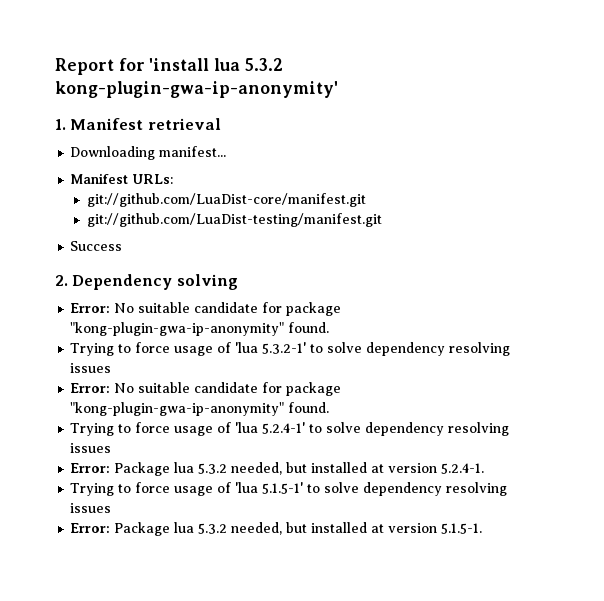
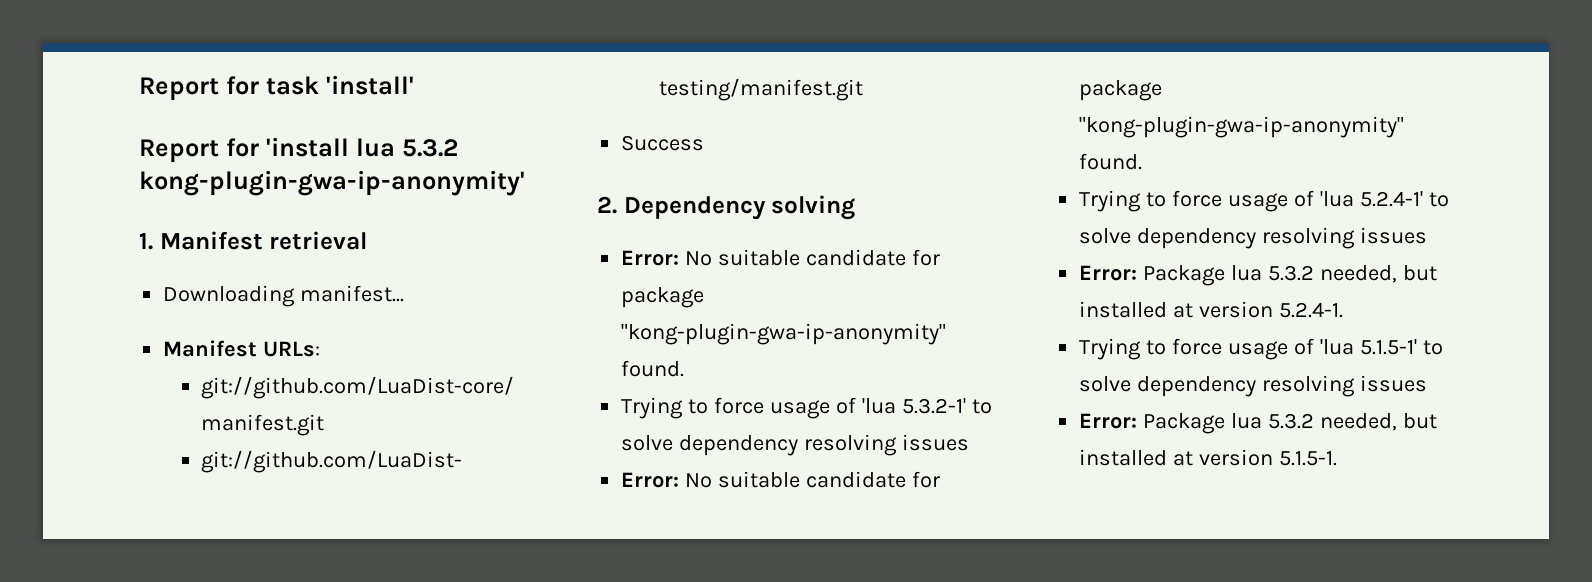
+ Report for task 'install'

